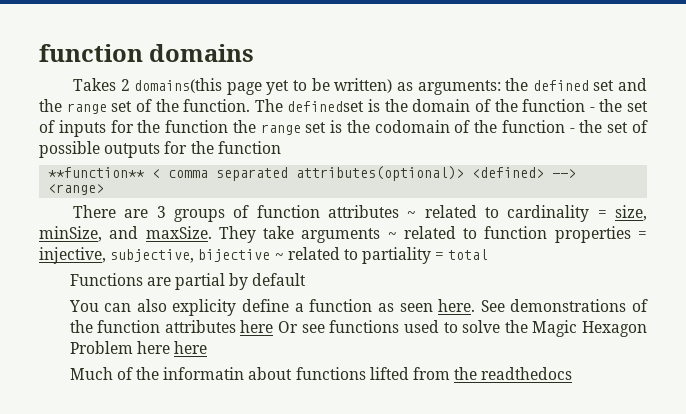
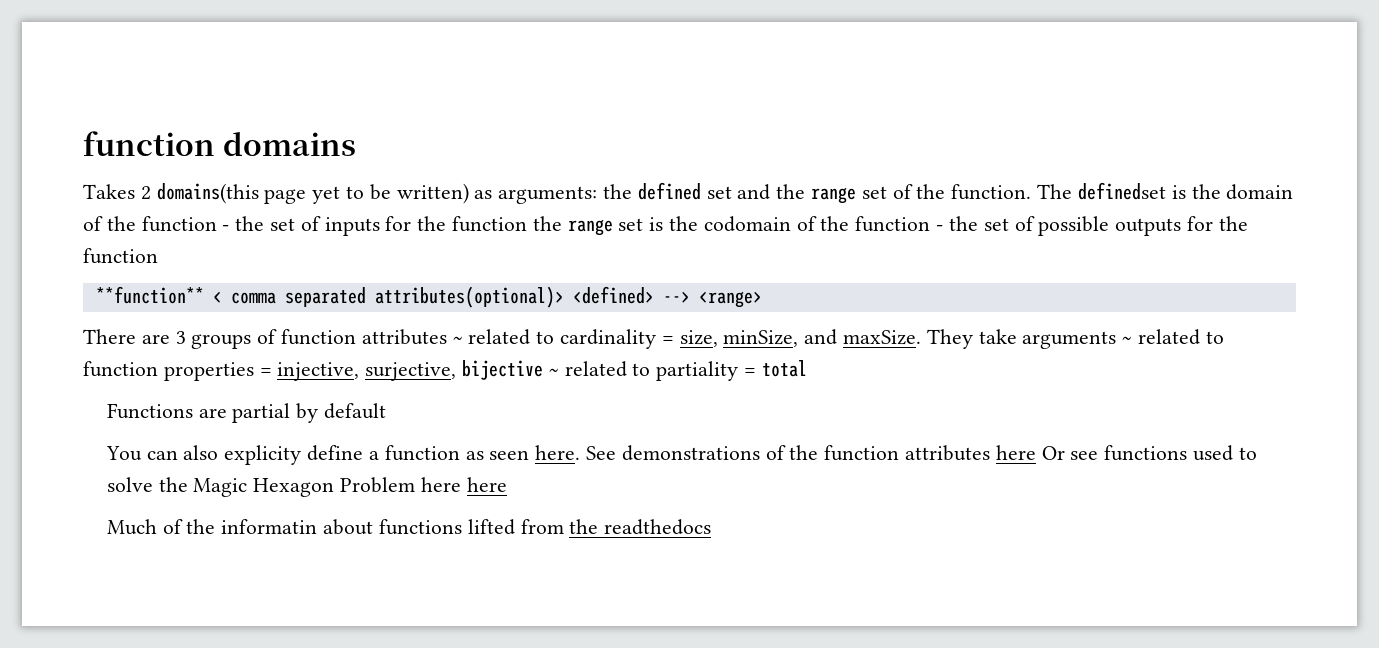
- They take arguments ~ related to function properties = injective, subjective, bijective ~ related to partiality = total
+ They take arguments ~ related to function properties = injective, surjective, bijective ~ related to partiality = total

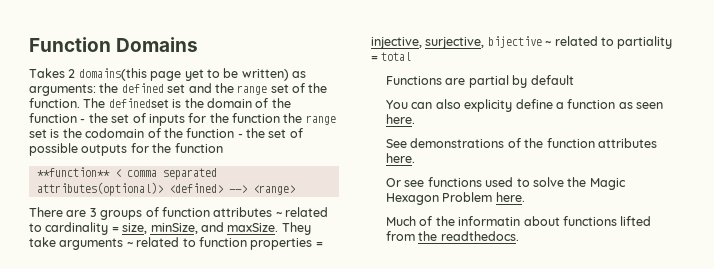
- function domains
+ Function Domains
- You can also explicity define a function as seen here. See demonstrations of the function attributes here Or see functions used to solve the Magic Hexagon Problem here here
+ You can also explicity define a function as seen here.
+ See demonstrations of the function attributes here.
+ Or see functions used to solve the Magic Hexagon Problem here.
- Much of the informatin about functions lifted from the readthedocs
+ Much of the informatin about functions lifted from the readthedocs.

